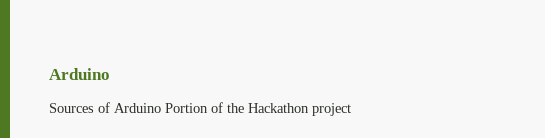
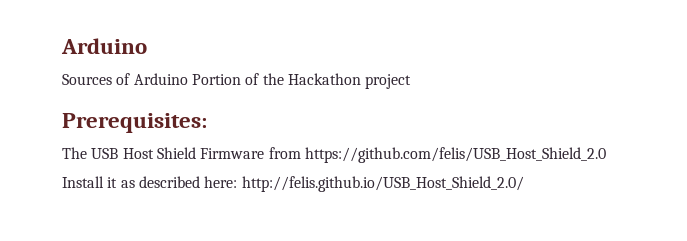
+ Prerequisites:
+ The USB Host Shield Firmware from https://github.com/felis/USB_Host_Shield_2.0
+ Install it as described here: http://felis.github.io/USB_Host_Shield_2.0/

